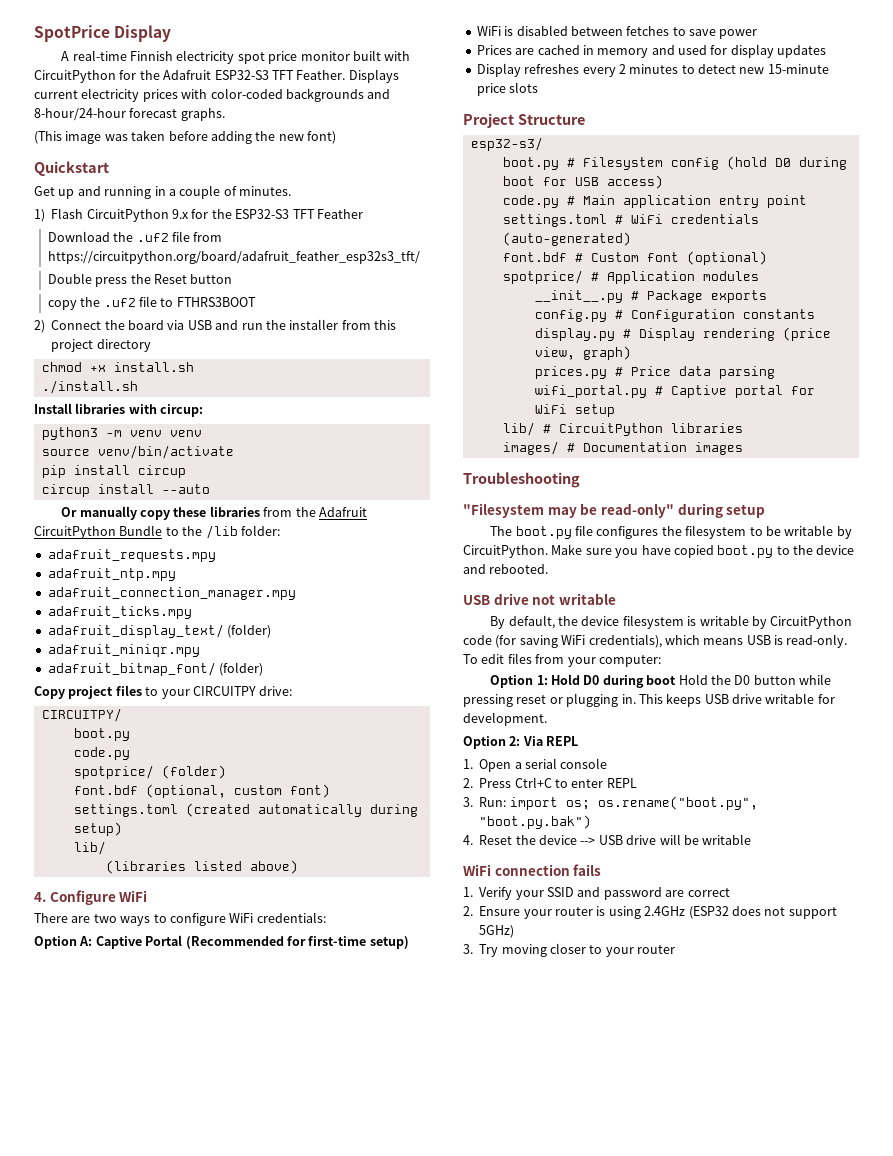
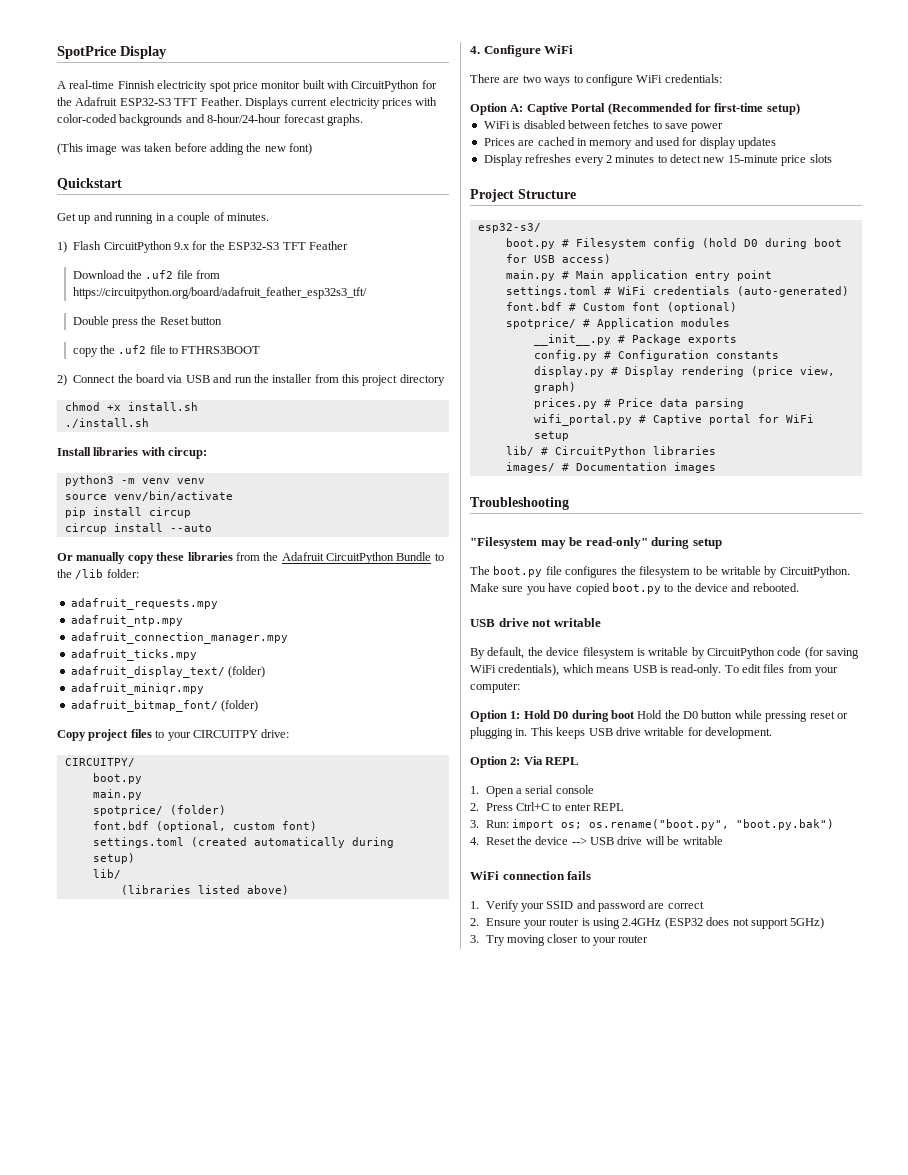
  CIRCUITPY/
  boot.py
- code.py
+ main.py
- code.py # Main application entry point
+ main.py # Main application entry point

